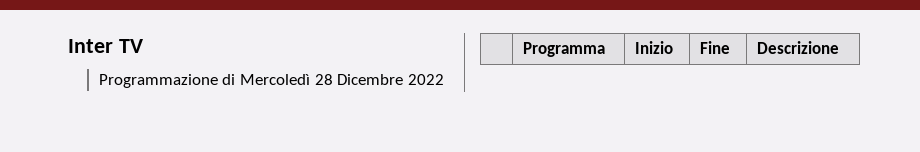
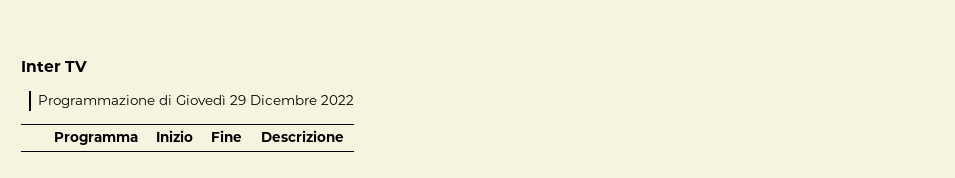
- Programmazione di Mercoledì 28 Dicembre 2022
+ Programmazione di Giovedì 29 Dicembre 2022

